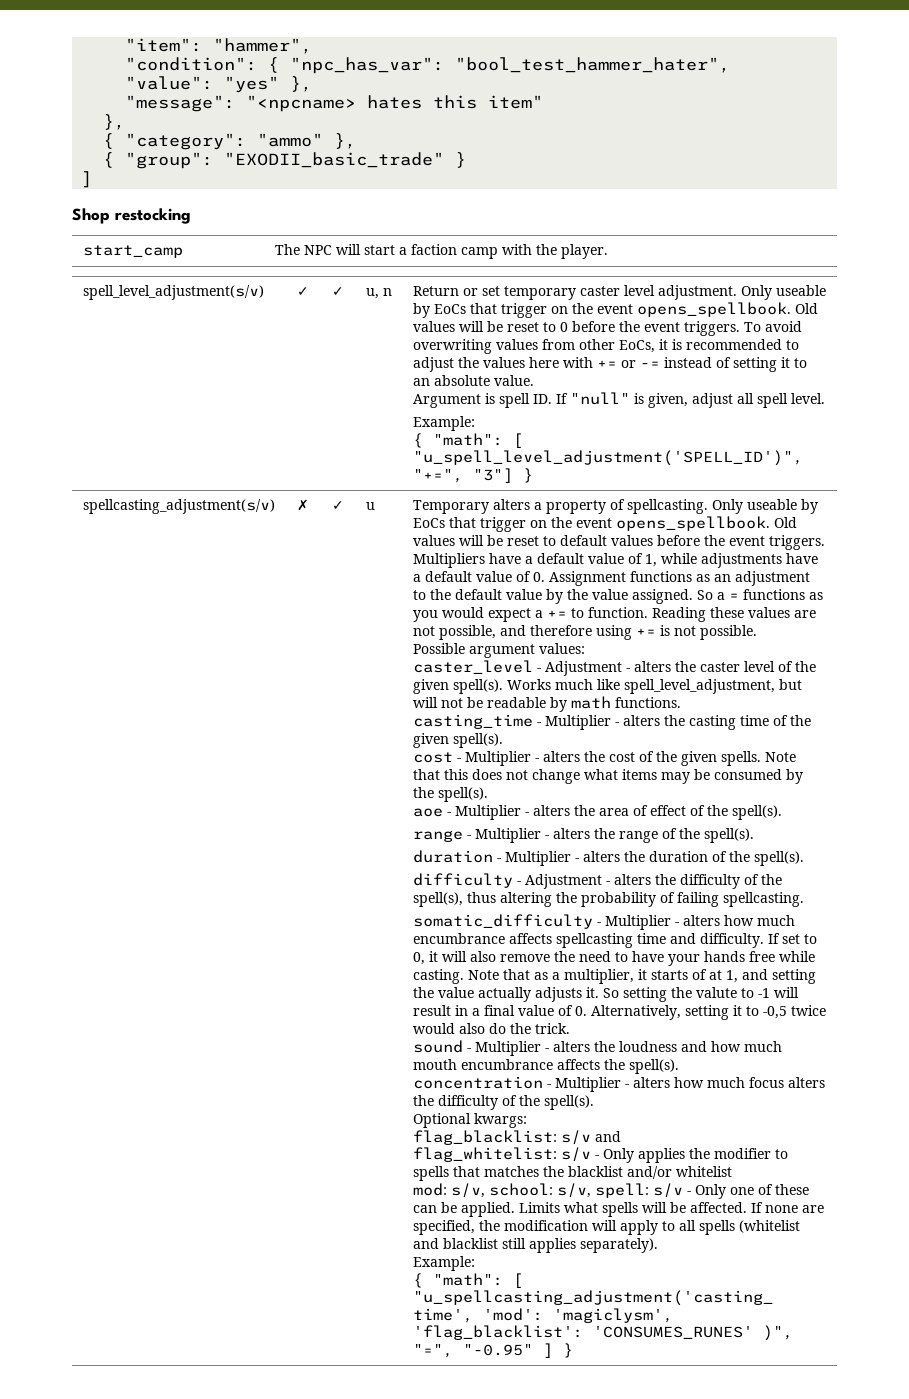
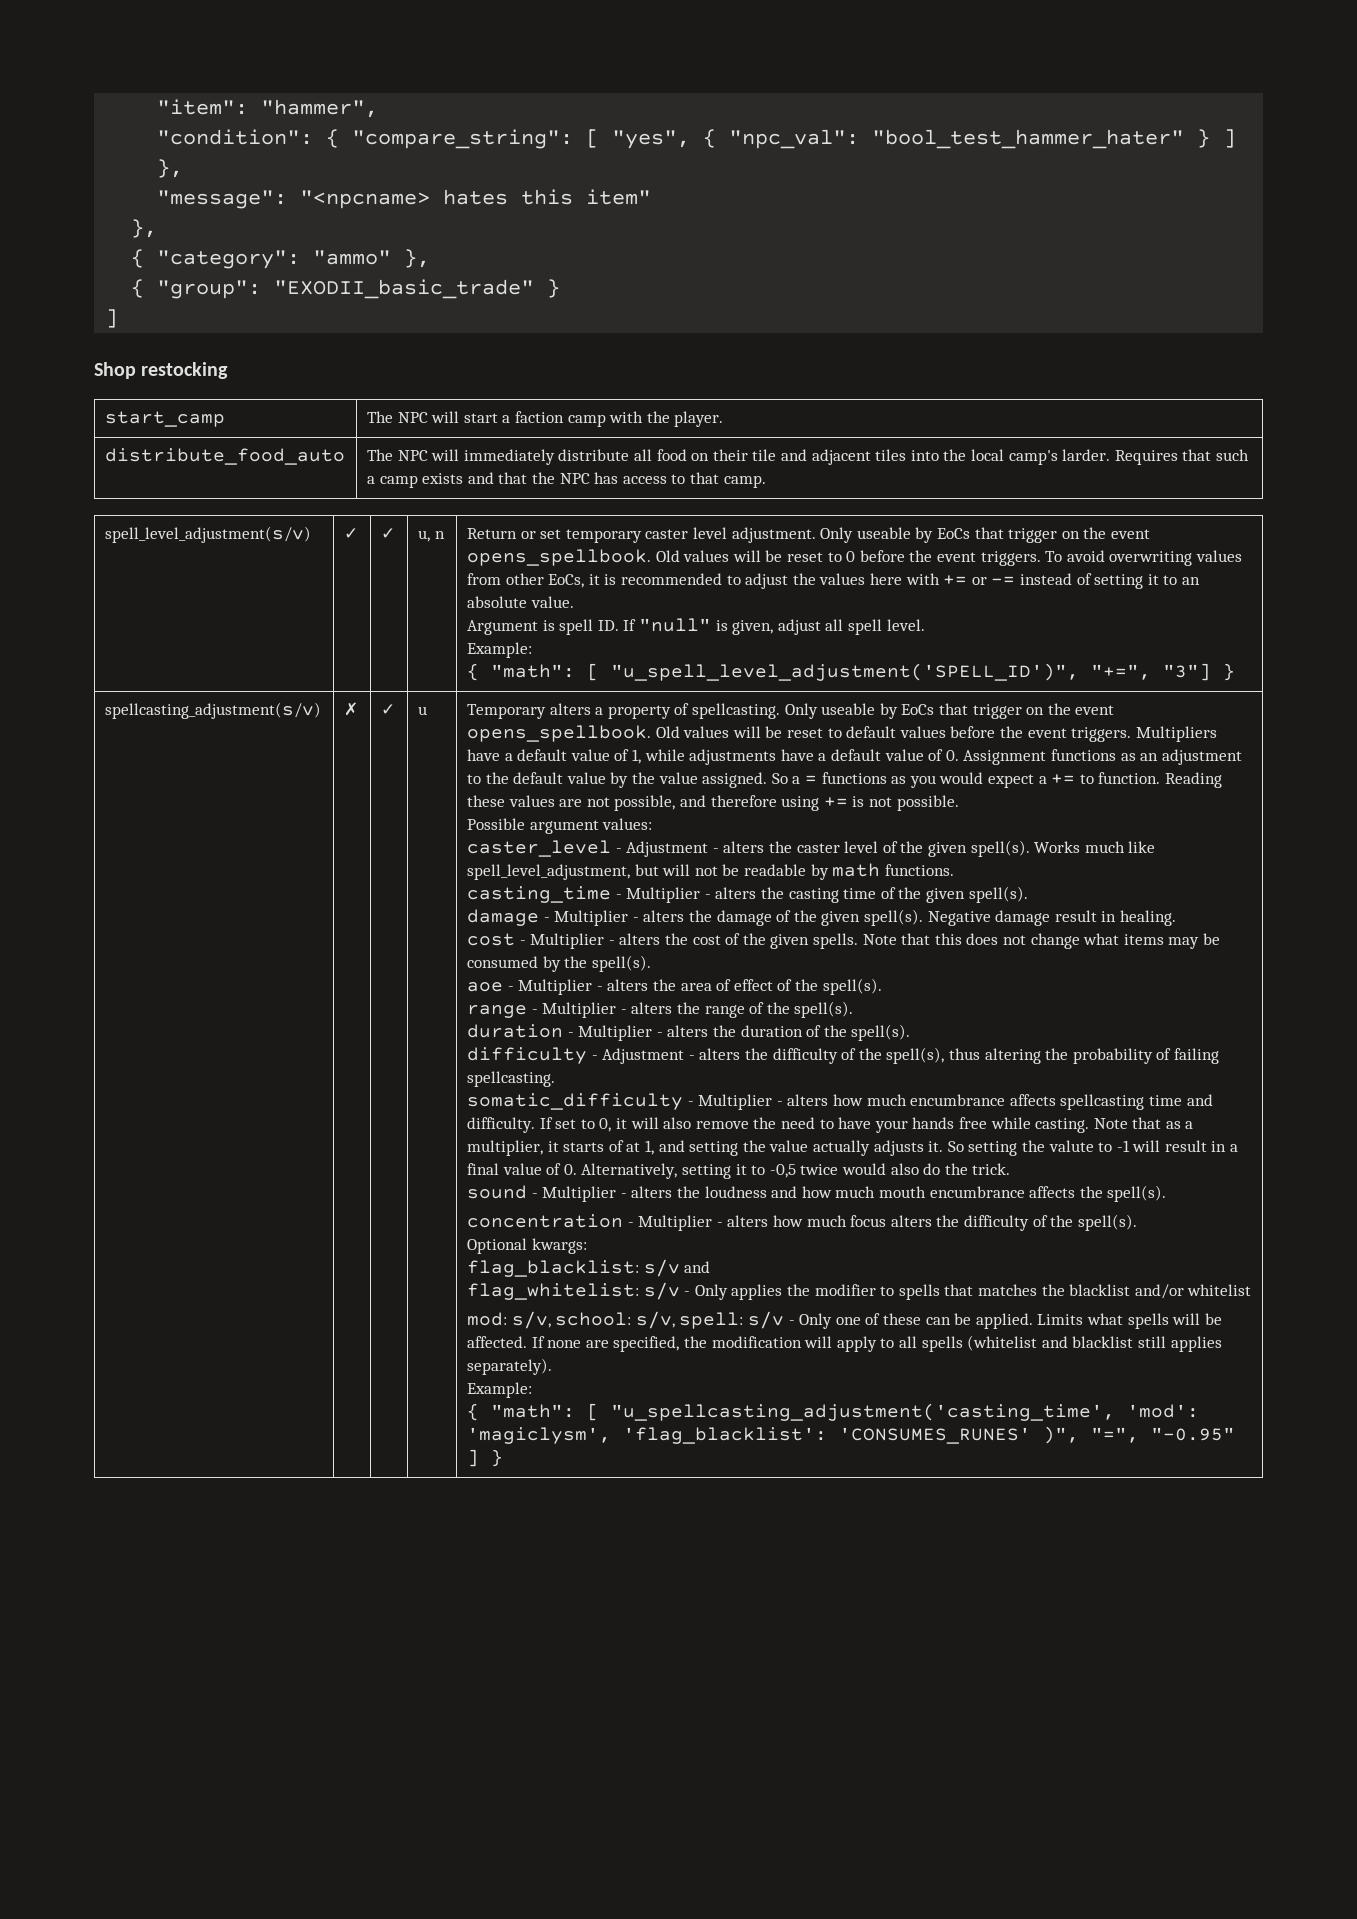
- "condition": { "npc_has_var": "bool_test_hammer_hater", "value": "yes" },
+ "condition": { "compare_string": [ "yes", { "npc_val": "bool_test_hammer_hater" } ] },
+ distribute_food_auto | The NPC will immediately distribute all food on their tile and adjacent tiles into the local camp's larder. Requires that such a camp exists and that the NPC has access to that camp.
+ damage - Multiplier - alters the damage of the given spell(s). Negative damage result in healing.

